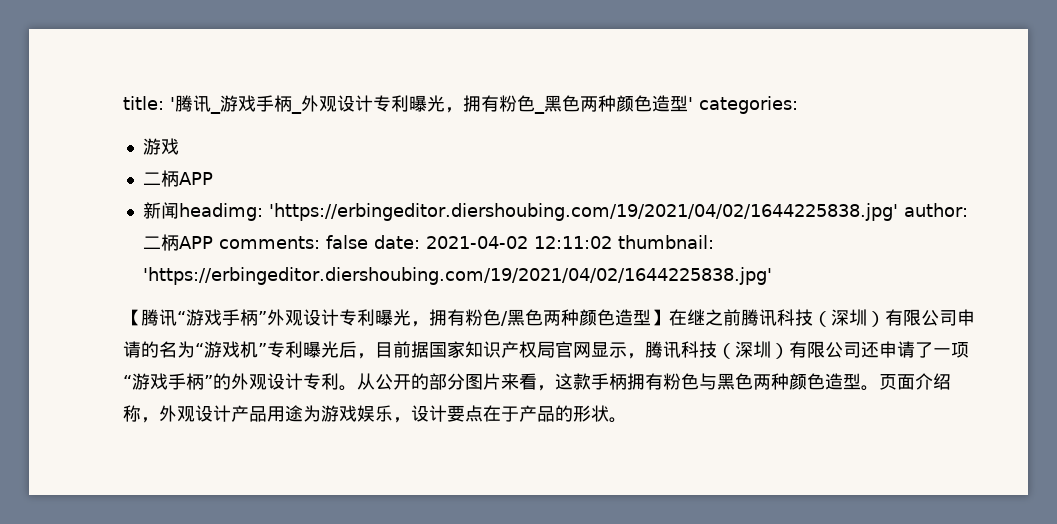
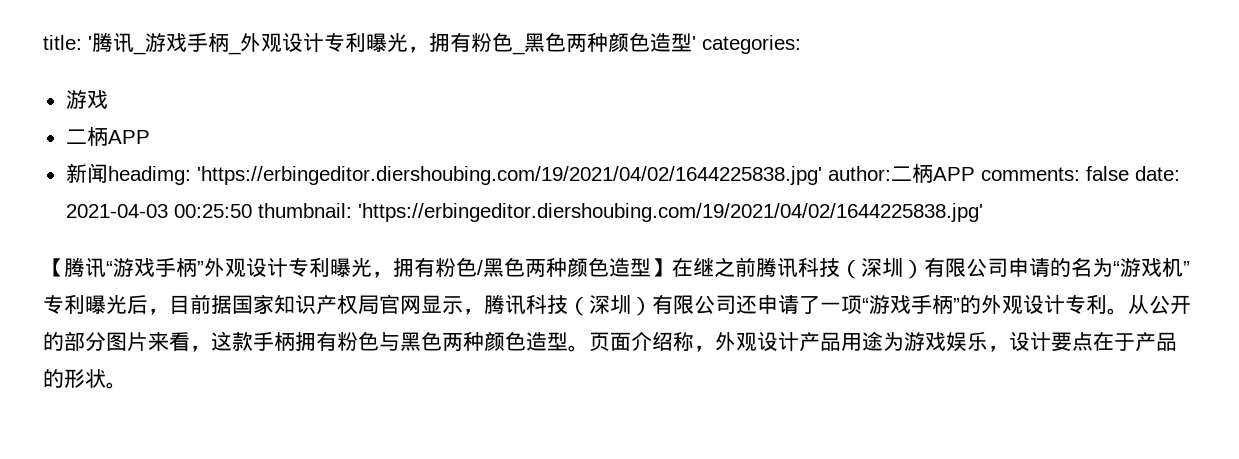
- 新闻headimg: 'https://erbingeditor.diershoubing.com/19/2021/04/02/1644225838.jpg' author:二柄APP comments: false date: 2021-04-02 12:11:02 thumbnail: 'https://erbingeditor.diershoubing.com/19/2021/04/02/1644225838.jpg'
+ 新闻headimg: 'https://erbingeditor.diershoubing.com/19/2021/04/02/1644225838.jpg' author:二柄APP comments: false date: 2021-04-03 00:25:50 thumbnail: 'https://erbingeditor.diershoubing.com/19/2021/04/02/1644225838.jpg'

